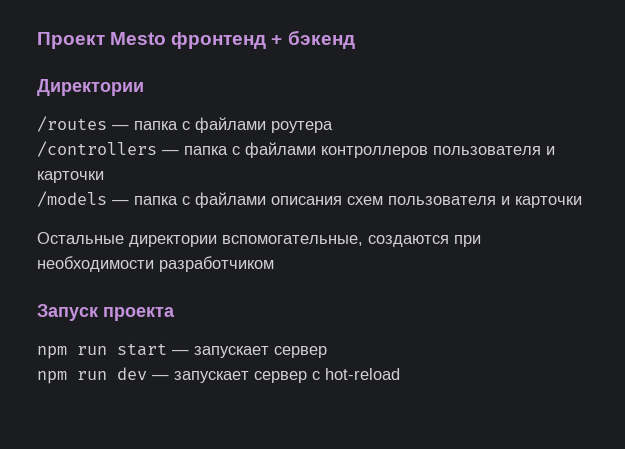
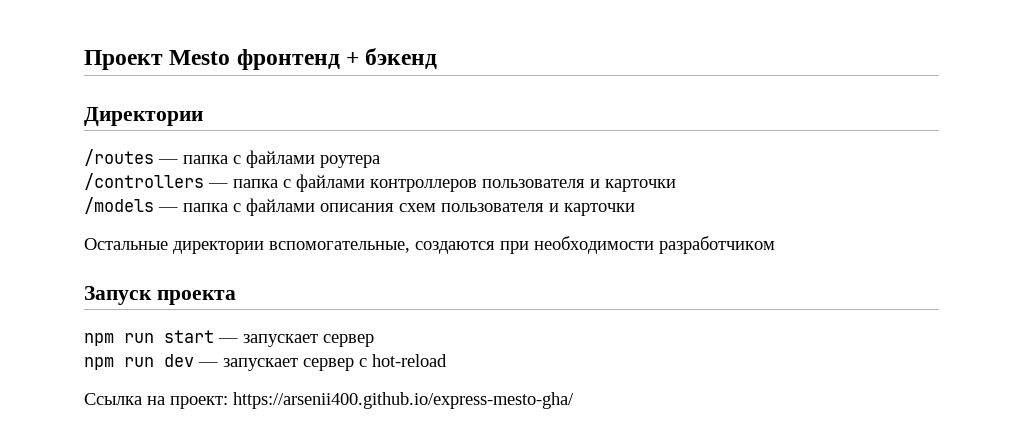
+ Ссылка на проект: https://arsenii400.github.io/express-mesto-gha/

